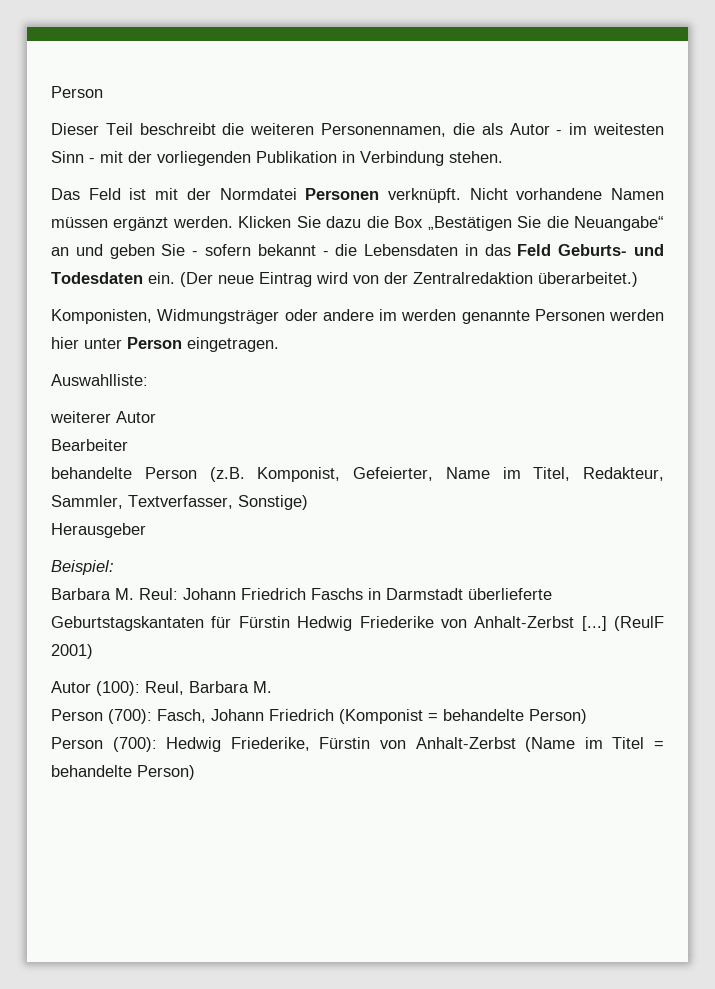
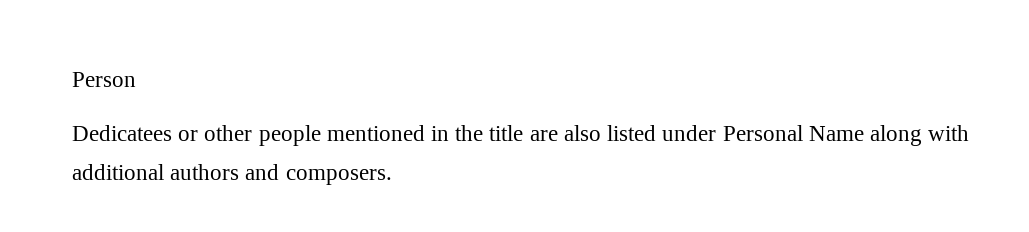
- Dieser Teil beschreibt die weiteren Personennamen, die als Autor - im weitesten Sinn - mit der vorliegenden Publikation in Verbindung stehen.
- Das Feld ist mit der Normdatei Personen verknüpft. Nicht vorhandene Namen müssen ergänzt werden. Klicken Sie dazu die Box „Bestätigen Sie die Neuangabe“ an und geben Sie - sofern bekannt - die Lebensdaten in das Feld Geburts- und Todesdaten ein. (Der neue Eintrag wird von der Zentralredaktion überarbeitet.)
- Komponisten, Widmungsträger oder andere im werden genannte Personen werden hier unter Person eingetragen.
- Auswahlliste:
- weiterer Autor
- Bearbeiter
- behandelte Person (z.B. Komponist, Gefeierter, Name im Titel, Redakteur, Sammler, Textverfasser, Sonstige)
- Herausgeber
- Beispiel:
- Barbara M. Reul: Johann Friedrich Faschs in Darmstadt überlieferte Geburtstagskantaten für Fürstin Hedwig Friederike von Anhalt-Zerbst [...] (ReulF 2001)
- Autor (100): Reul, Barbara M.
- Person (700): Fasch, Johann Friedrich (Komponist = behandelte Person)
- Person (700): Hedwig Friederike, Fürstin von Anhalt-Zerbst (Name im Titel = behandelte Person)
+ Dedicatees or other people mentioned in the title are also listed under Personal Name along with additional authors and composers.

